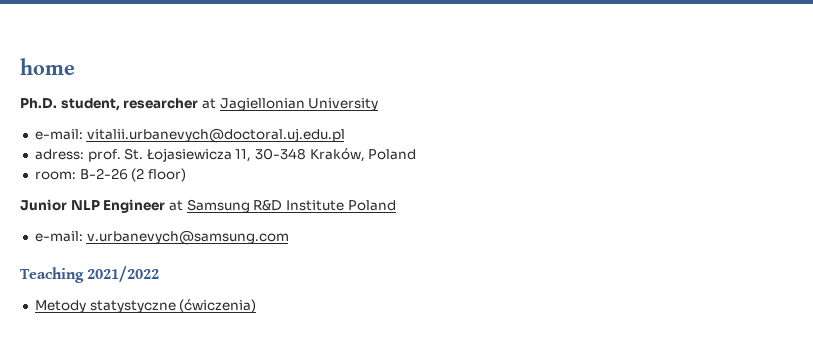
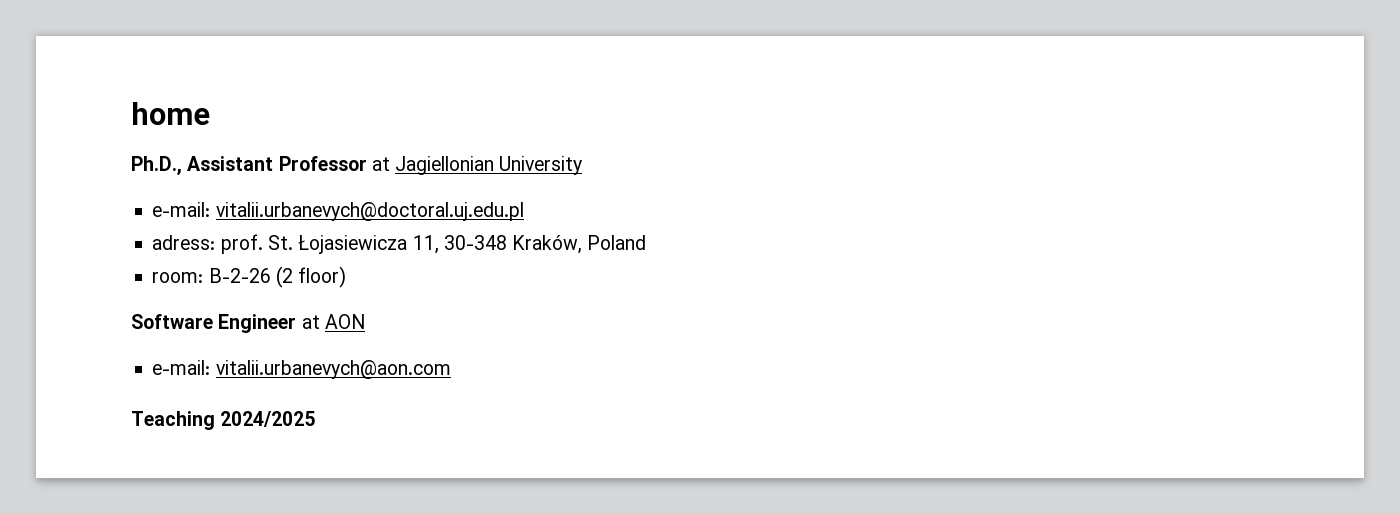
- Ph.D. student, researcher at Jagiellonian University
+ Ph.D., Assistant Professor at Jagiellonian University
- Junior NLP Engineer at Samsung R&D Institute Poland
- e-mail: v.urbanevych@samsung.com
+ Software Engineer at AON
+ e-mail: vitalii.urbanevych@aon.com
- Teaching 2021/2022
- Metody statystyczne (ćwiczenia)
+ Teaching 2024/2025

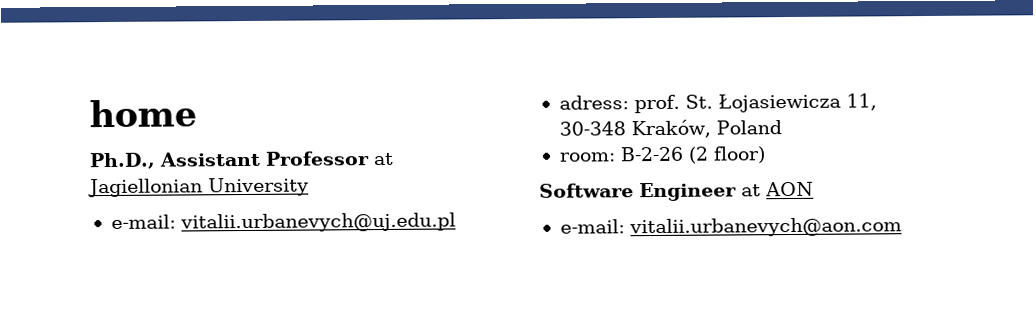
- e-mail: vitalii.urbanevych@doctoral.uj.edu.pl
+ e-mail: vitalii.urbanevych@uj.edu.pl
- Teaching 2024/2025

